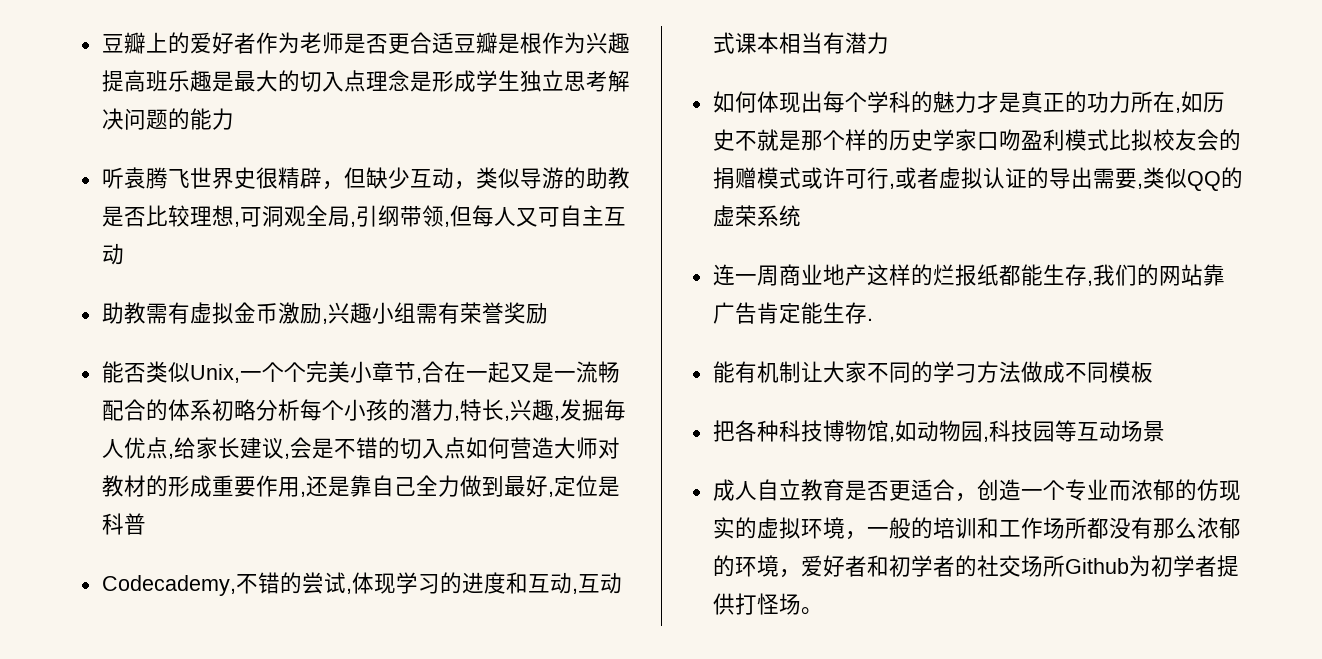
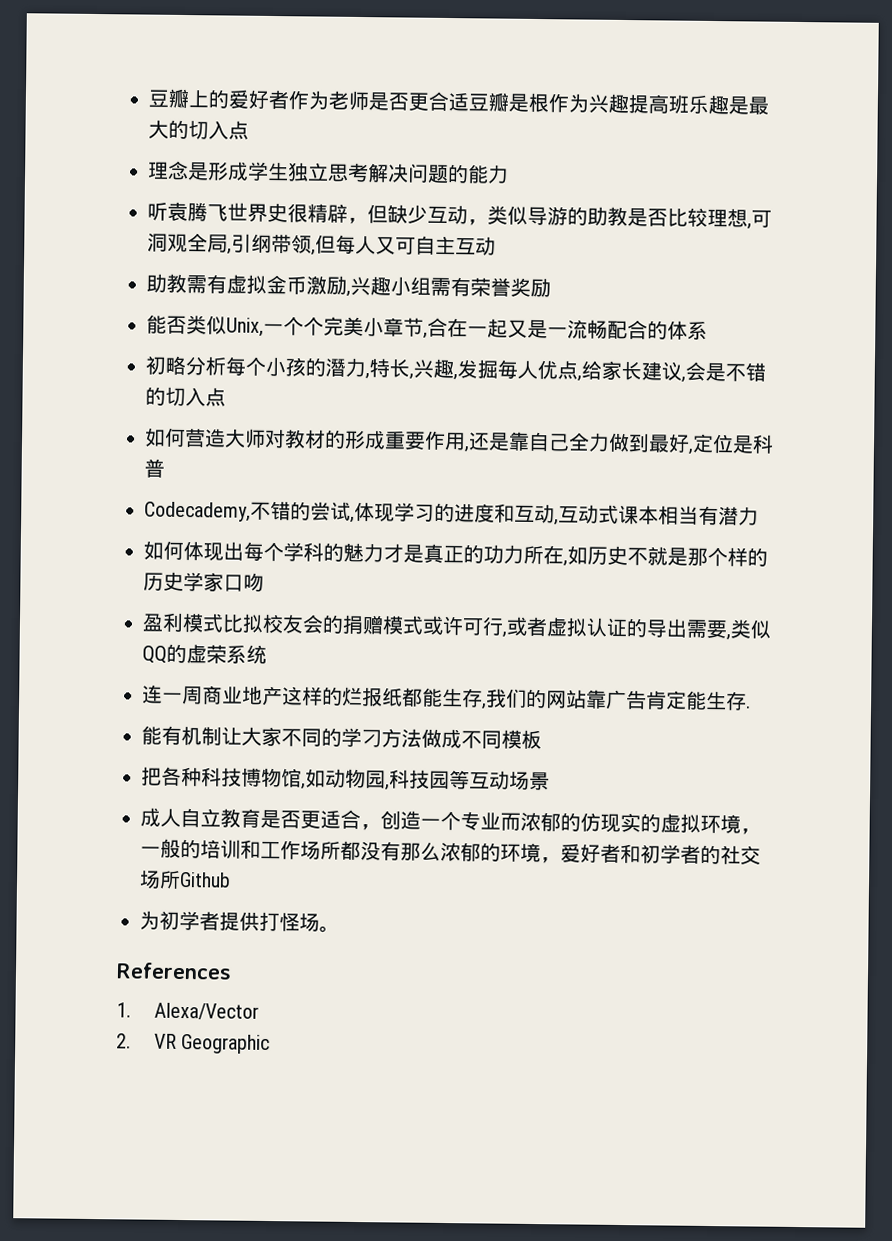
- 豆瓣上的爱好者作为老师是否更合适豆瓣是根作为兴趣提高班乐趣是最大的切入点理念是形成学生独立思考解决问题的能力
+ 豆瓣上的爱好者作为老师是否更合适豆瓣是根作为兴趣提高班乐趣是最大的切入点
+ 理念是形成学生独立思考解决问题的能力
- 能否类似Unix,一个个完美小章节,合在一起又是一流畅配合的体系初略分析每个小孩的潛力,特长,兴趣,发掘毎人优点,给家长建议,会是不错的切入点如何营造大师对教材的形成重要作用,还是靠自己全力做到最好,定位是科普
+ 能否类似Unix,一个个完美小章节,合在一起又是一流畅配合的体系
+ 初略分析每个小孩的潛力,特长,兴趣,发掘毎人优点,给家长建议,会是不错的切入点
+ 如何营造大师对教材的形成重要作用,还是靠自己全力做到最好,定位是科普
- 如何体现出每个学科的魅力才是真正的功力所在,如历史不就是那个样的历史学家口吻盈利模式比拟校友会的捐赠模式或许可行,或者虚拟认证的导出需要,类似QQ的虚荣系统
+ 如何体现出每个学科的魅力才是真正的功力所在,如历史不就是那个样的历史学家口吻
+ 盈利模式比拟校友会的捐赠模式或许可行,或者虚拟认证的导出需要,类似QQ的虚荣系统
- 成人自立教育是否更适合，创造一个专业而浓郁的仿现实的虚拟环境，一般的培训和工作场所都没有那么浓郁的环境，爱好者和初学者的社交场所Github为初学者提供打怪场。
+ 成人自立教育是否更适合，创造一个专业而浓郁的仿现实的虚拟环境，一般的培训和工作场所都没有那么浓郁的环境，爱好者和初学者的社交场所Github
+ 为初学者提供打怪场。
+ References
+ 1. Alexa/Vector
+ 2. VR Geographic

